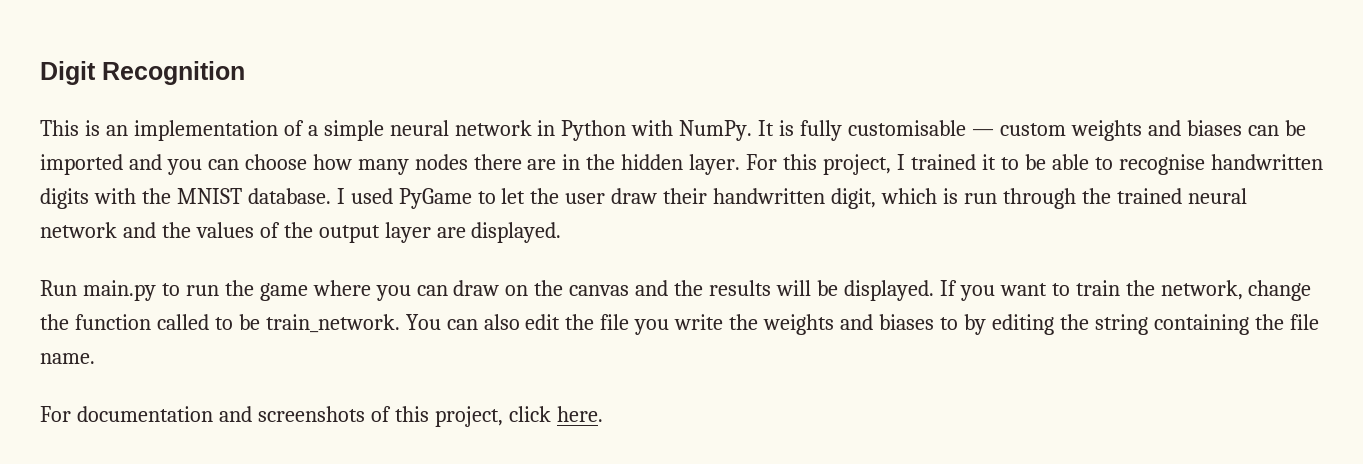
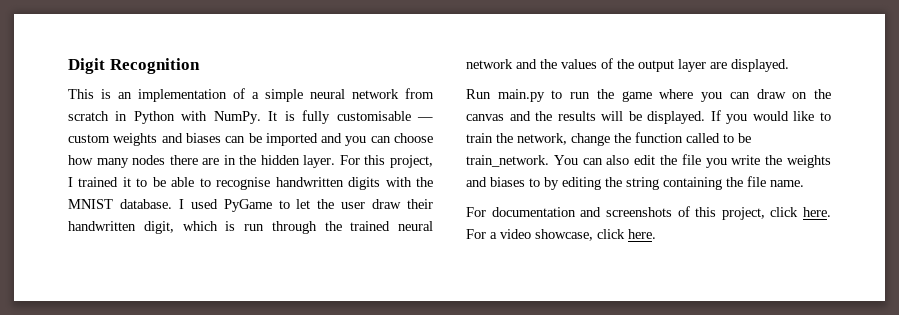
- This is an implementation of a simple neural network in Python with NumPy.
+ This is an implementation of a simple neural network from scratch in Python with NumPy.
- If you want to train the network, change the function called to be train_network.
+ If you would like to train the network, change the function called to be train_network.
+ For a video showcase, click here.

